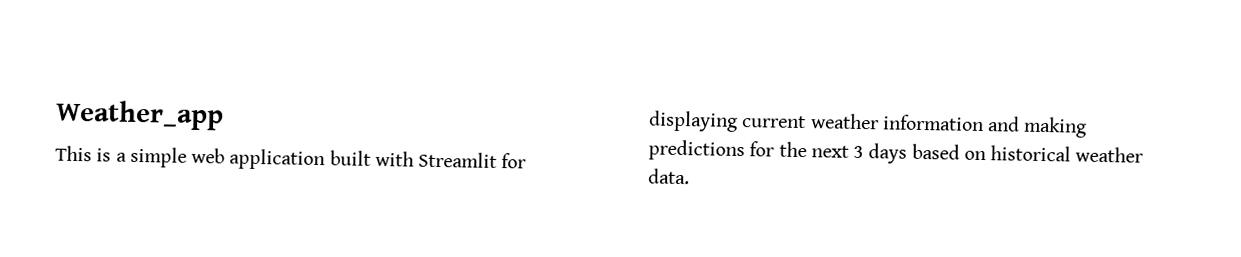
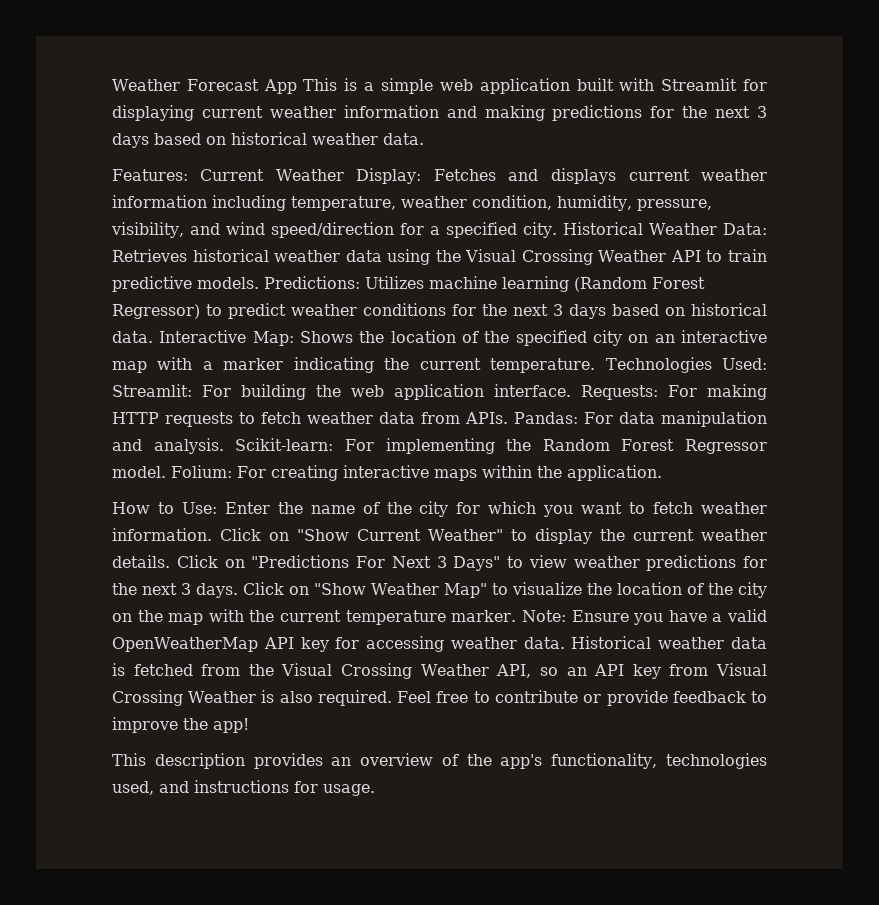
- Weather_app
- This is a simple web application built with Streamlit for displaying current weather information and making predictions for the next 3 days based on historical weather data.
+ Weather Forecast App This is a simple web application built with Streamlit for displaying current weather information and making predictions for the next 3 days based on historical weather data.
+ Features: Current Weather Display: Fetches and displays current weather information including temperature, weather condition, humidity, pressure, visibility, and wind speed/direction for a specified city. Historical Weather Data: Retrieves historical weather data using the Visual Crossing Weather API to train predictive models. Predictions: Utilizes machine learning (Random Forest Regressor) to predict weather conditions for the next 3 days based on historical data. Interactive Map: Shows the location of the specified city on an interactive map with a marker indicating the current temperature. Technologies Used: Streamlit: For building the web application interface. Requests: For making HTTP requests to fetch weather data from APIs. Pandas: For data manipulation and analysis. Scikit-learn: For implementing the Random Forest Regressor model. Folium: For creating interactive maps within the application.
+ How to Use: Enter the name of the city for which you want to fetch weather information. Click on "Show Current Weather" to display the current weather details. Click on "Predictions For Next 3 Days" to view weather predictions for the next 3 days. Click on "Show Weather Map" to visualize the location of the city on the map with the current temperature marker. Note: Ensure you have a valid OpenWeatherMap API key for accessing weather data. Historical weather data is fetched from the Visual Crossing Weather API, so an API key from Visual Crossing Weather is also required. Feel free to contribute or provide feedback to improve the app!
+ This description provides an overview of the app's functionality, technologies used, and instructions for usage.

